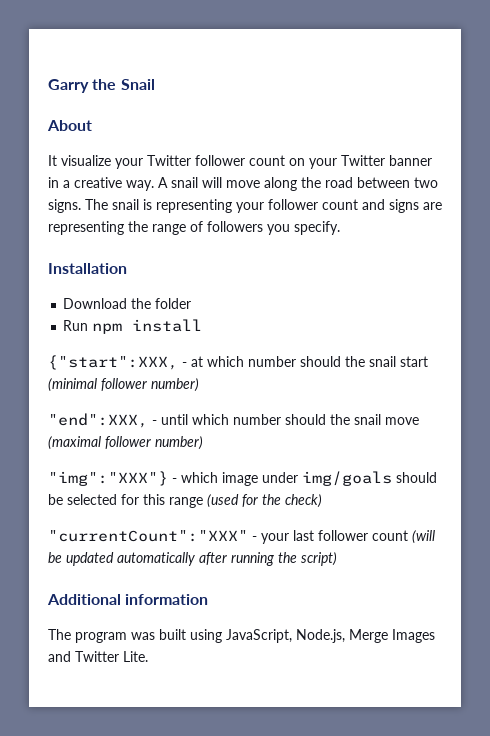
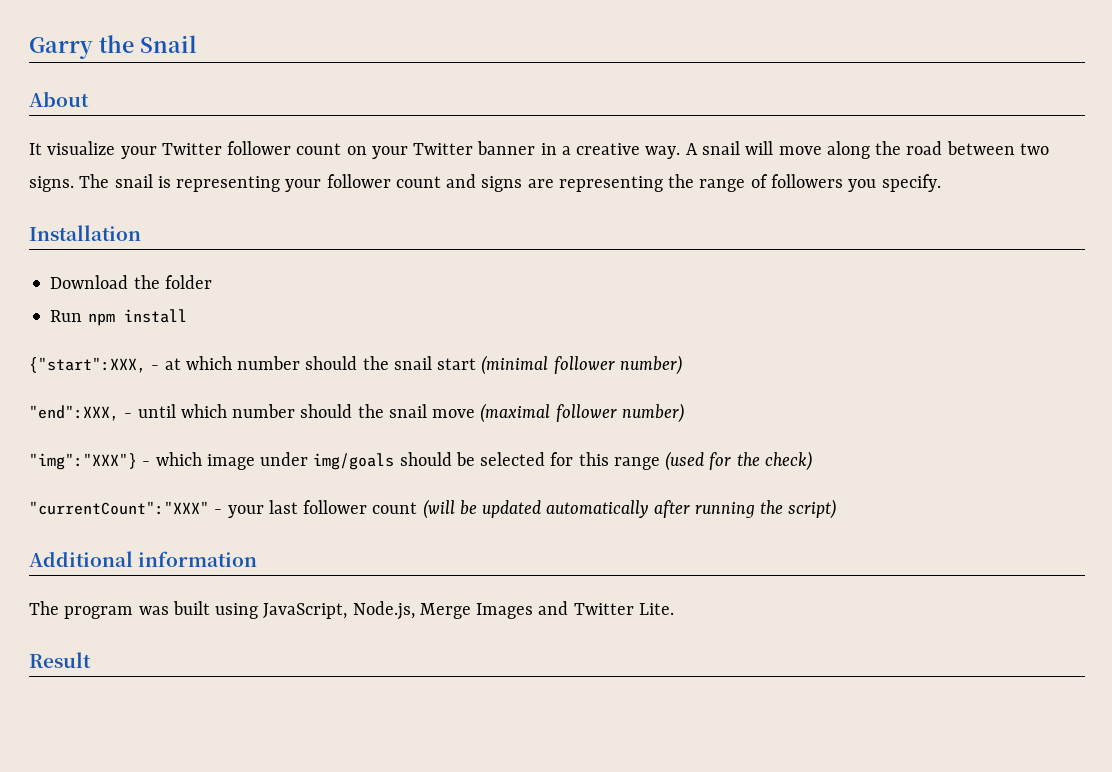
+ Result

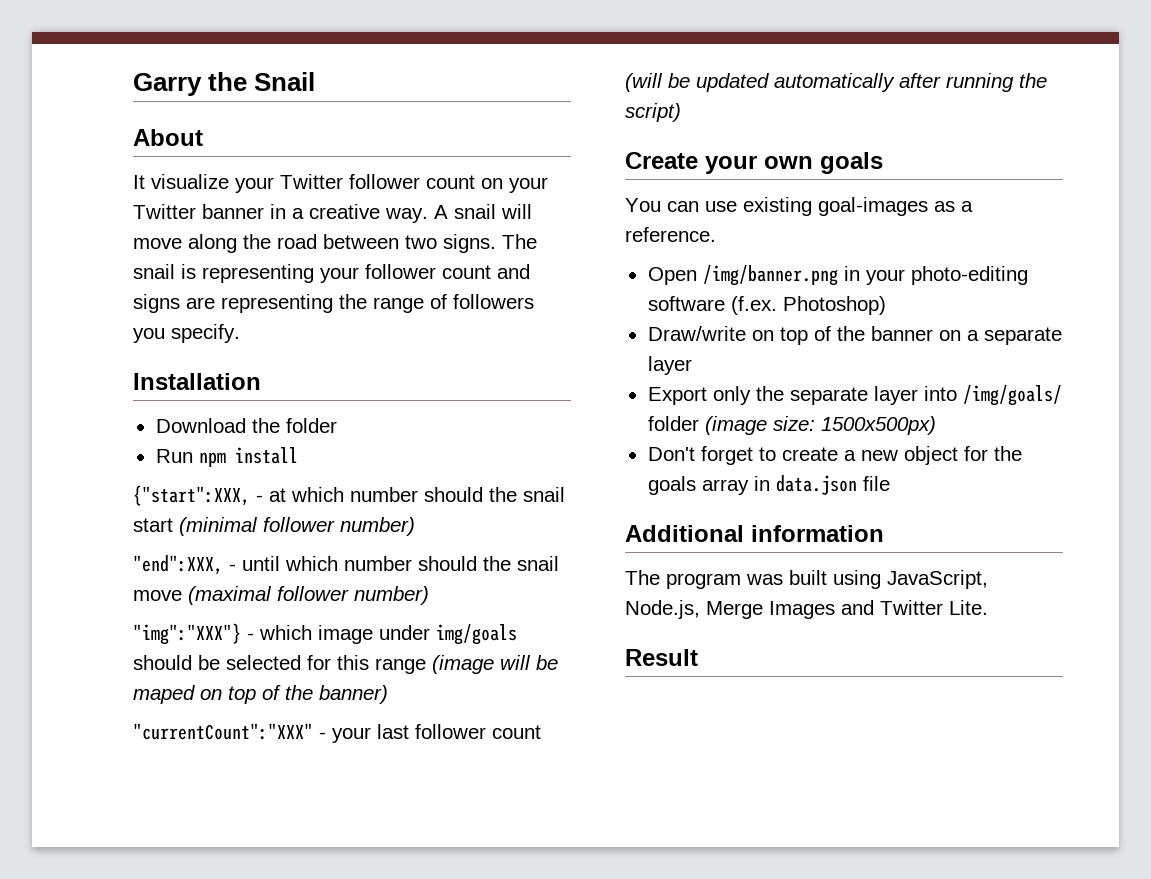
- "img":"XXX"} - which image under img/goals should be selected for this range (used for the check)
+ "img":"XXX"} - which image under img/goals should be selected for this range (image will be maped on top of the banner)
+ Create your own goals
+ You can use existing goal-images as a reference.
+ Open /img/banner.png in your photo-editing software (f.ex. Photoshop)
+ Draw/write on top of the banner on a separate layer
+ Export only the separate layer into /img/goals/ folder (image size: 1500x500px)
+ Don't forget to create a new object for the goals array in data.json file

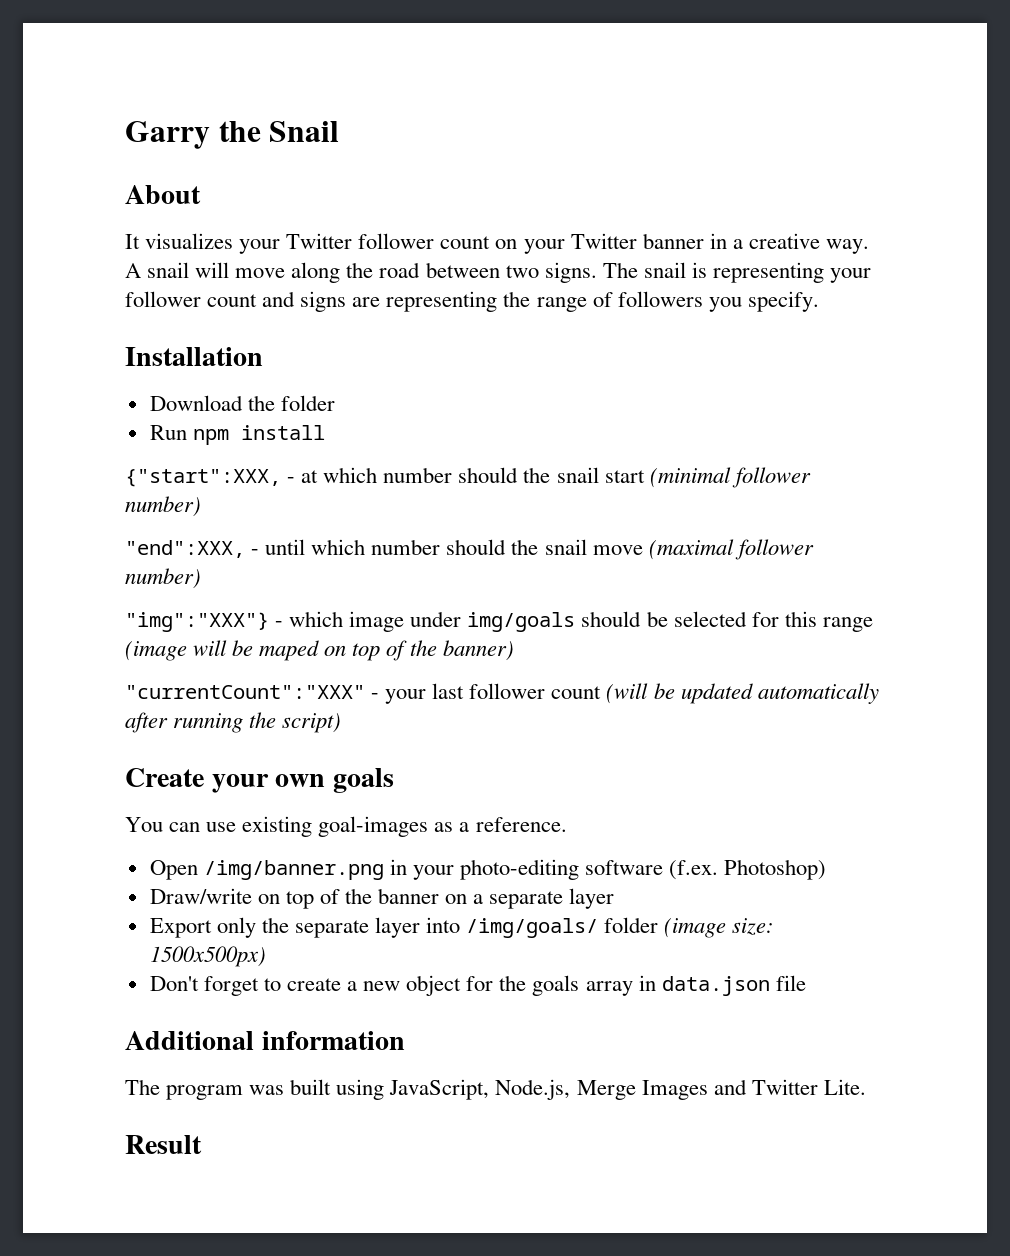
- It visualize your Twitter follower count on your Twitter banner in a creative way.
+ It visualizes your Twitter follower count on your Twitter banner in a creative way.

